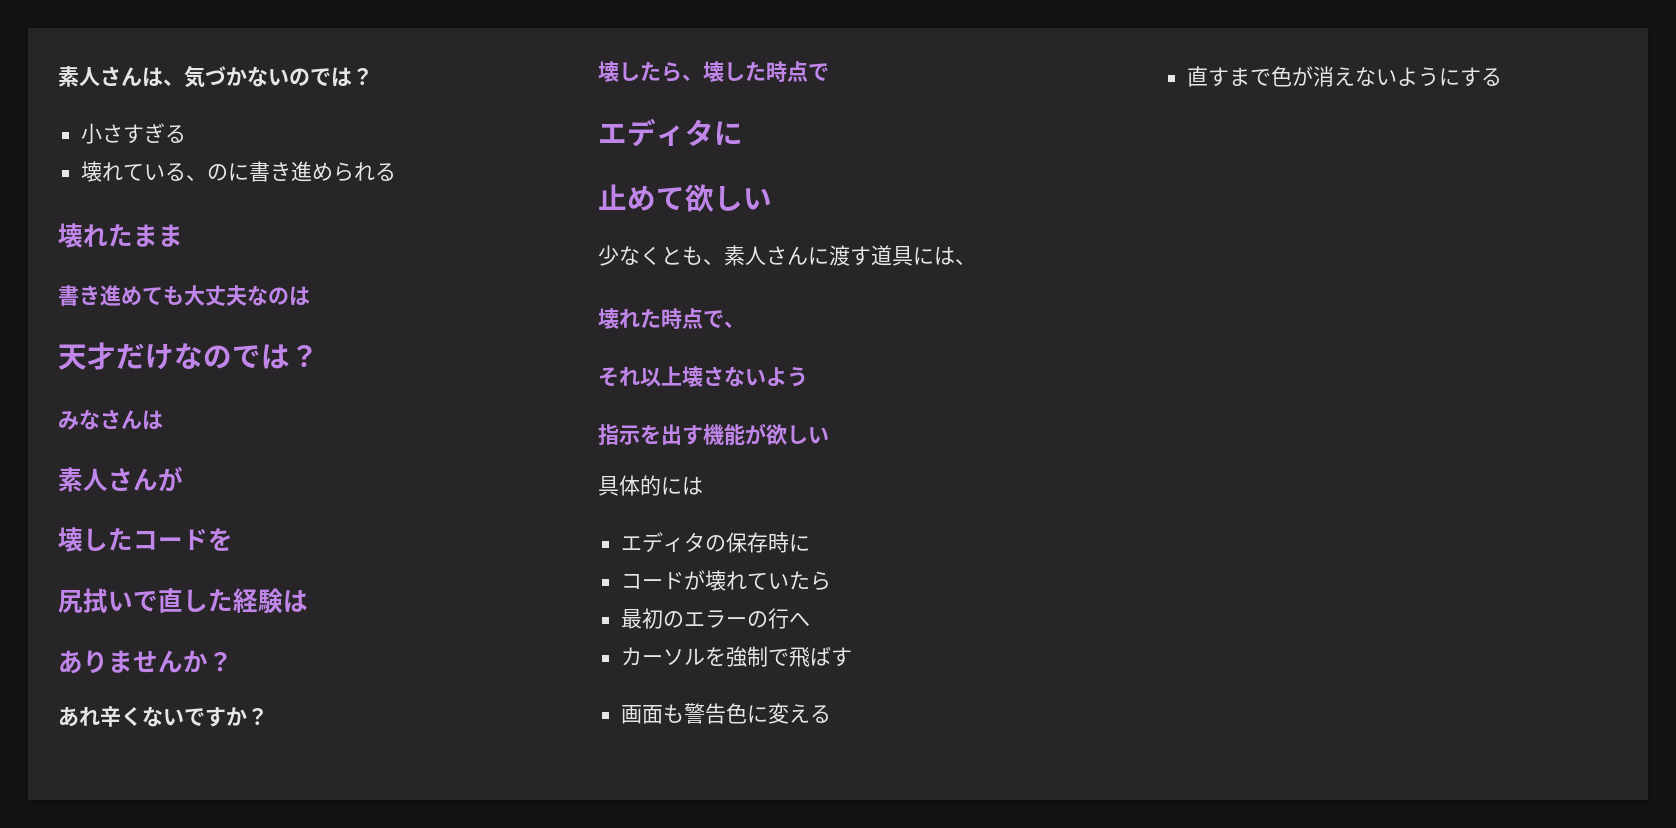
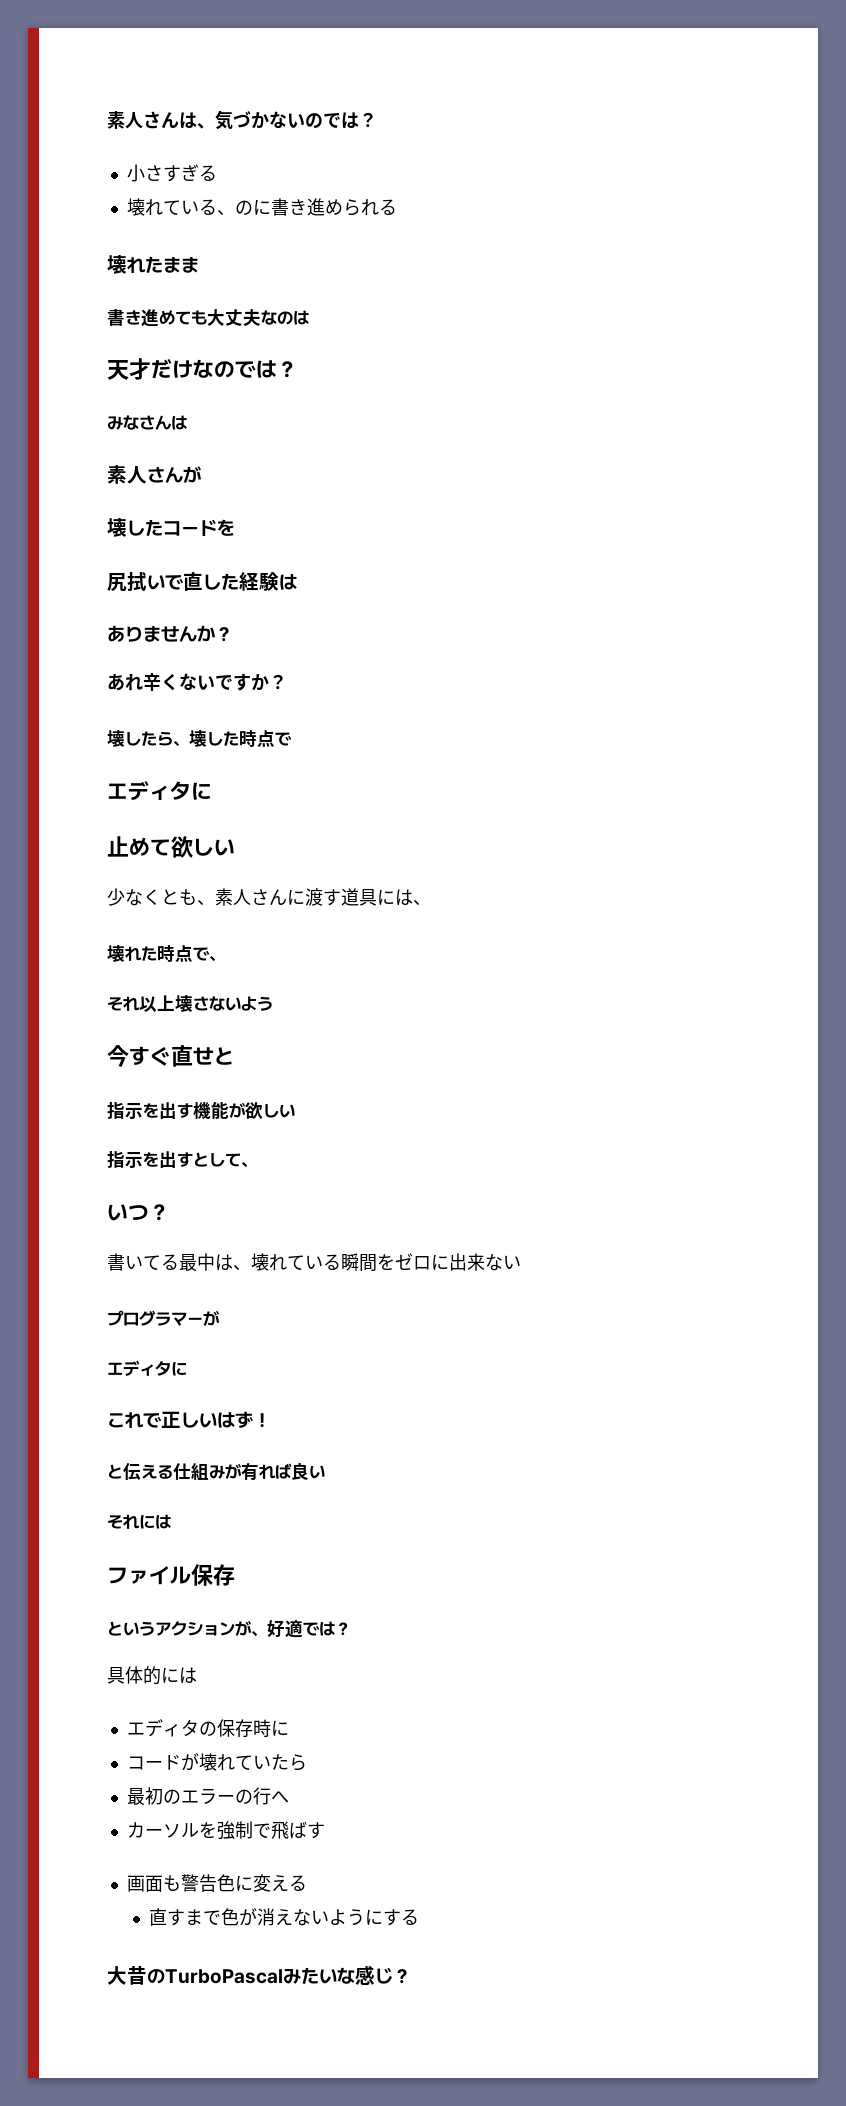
+ 今すぐ直せと
+ 指示を出すとして、
+ いつ？
+ 書いてる最中は、壊れている瞬間をゼロに出来ない
+ プログラマーが
+ エディタに
+ これで正しいはず！
+ と伝える仕組みが有れば良い
+ それには
+ ファイル保存
+ というアクションが、好適では？
+ 大昔のTurboPascalみたいな感じ？

